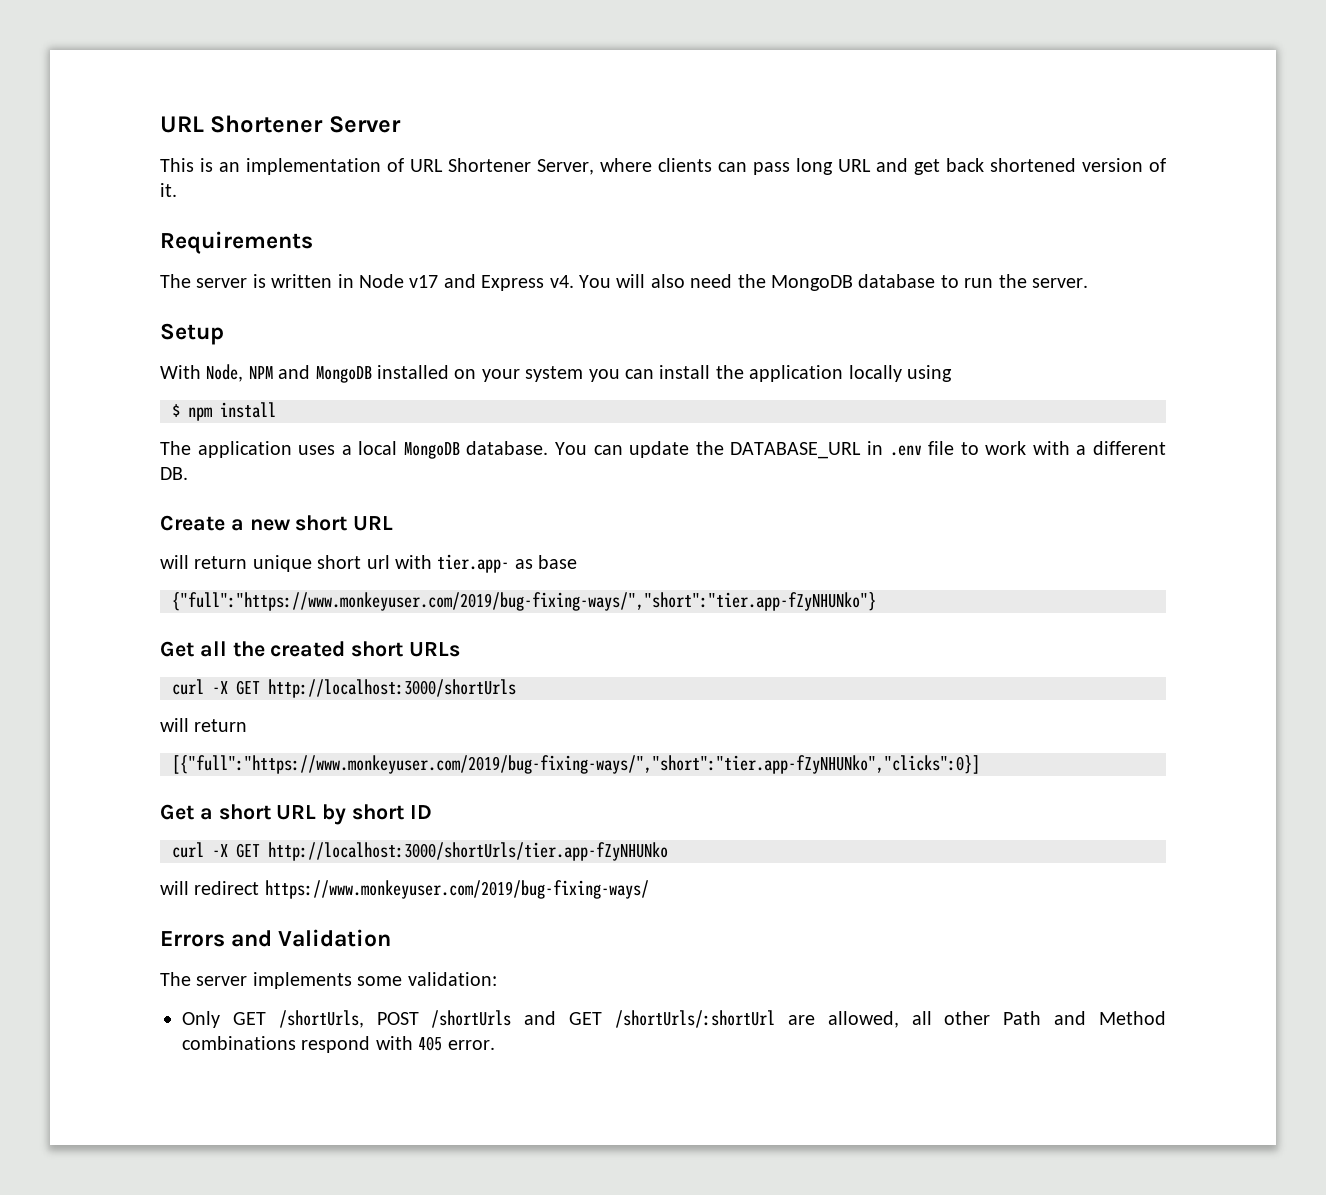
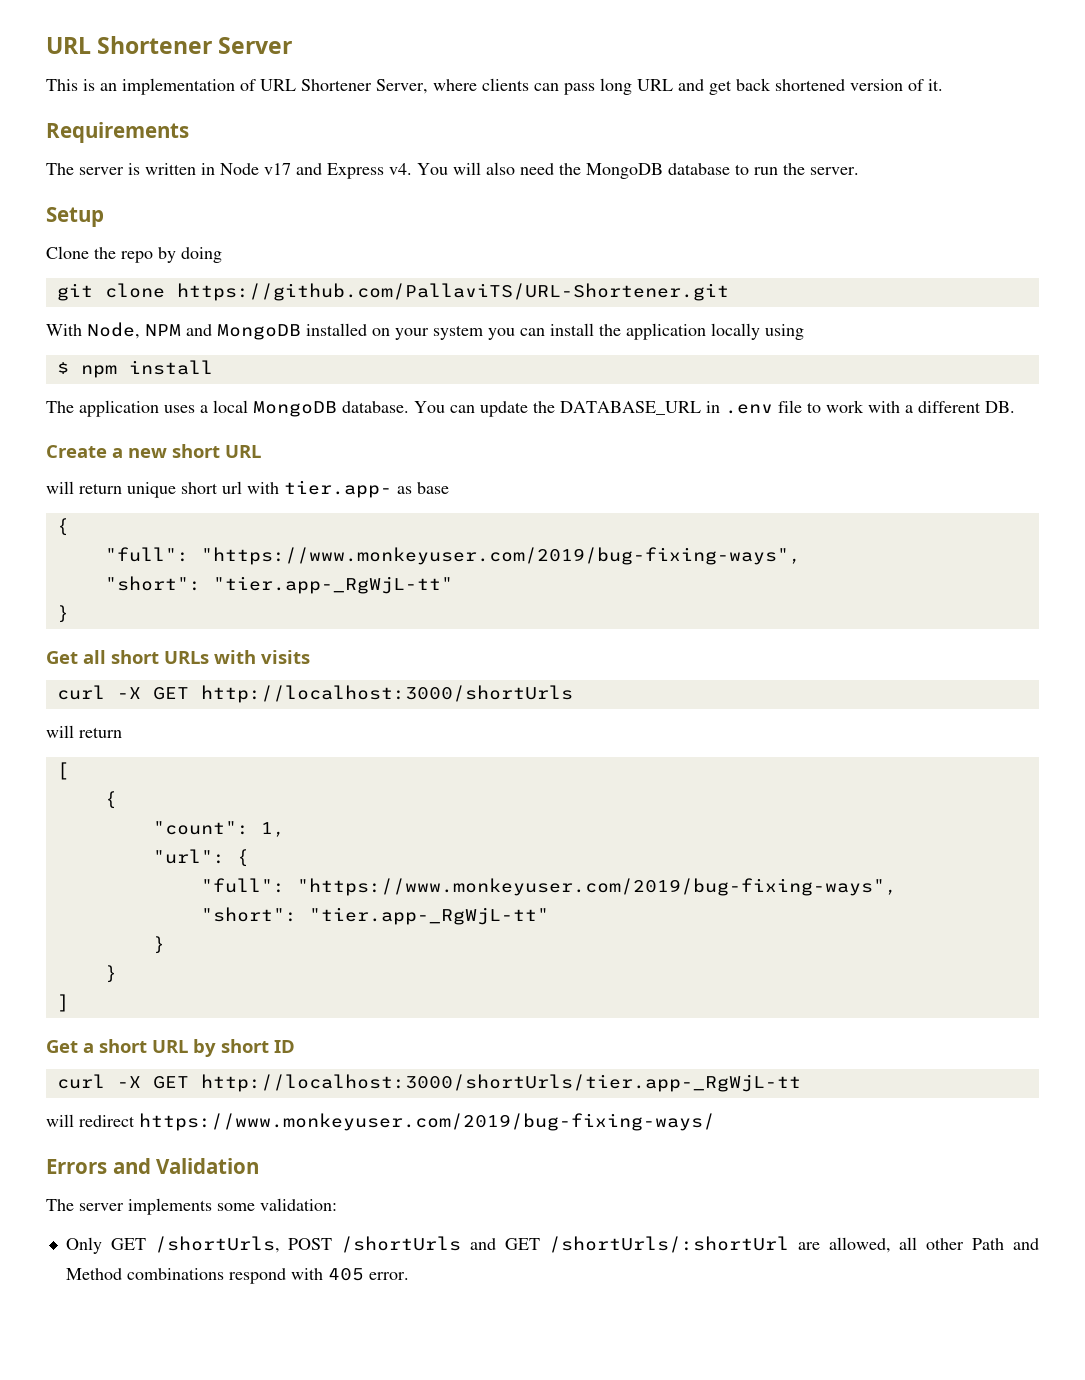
+ Clone the repo by doing
+ git clone https://github.com/PallaviTS/URL-Shortener.git
  will return unique short url with tier.app- as base
- {"full":"https://www.monkeyuser.com/2019/bug-fixing-ways/","short":"tier.app-fZyNHUNko"}
+ {
+ "full": "https://www.monkeyuser.com/2019/bug-fixing-ways",
+ "short": "tier.app-_RgWjL-tt"
+ }
- Get all the created short URLs
+ Get all short URLs with visits
- [{"full":"https://www.monkeyuser.com/2019/bug-fixing-ways/","short":"tier.app-fZyNHUNko","clicks":0}]
+ [
+ {
+ "count": 1,
+ "url": {
+ "full": "https://www.monkeyuser.com/2019/bug-fixing-ways",
+ "short": "tier.app-_RgWjL-tt"
+ }
+ }
+ ]
- curl -X GET http://localhost:3000/shortUrls/tier.app-fZyNHUNko
+ curl -X GET http://localhost:3000/shortUrls/tier.app-_RgWjL-tt

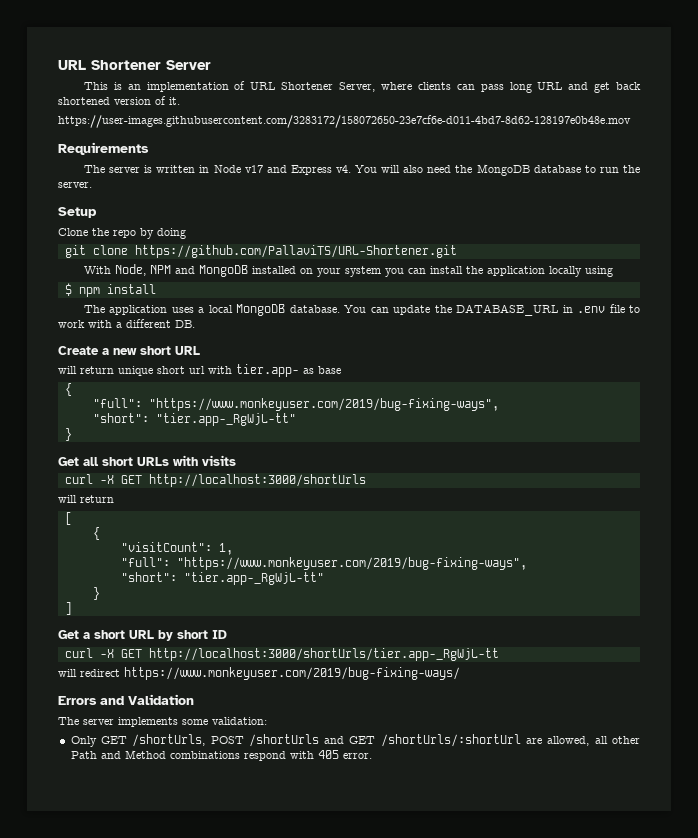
+ https://user-images.githubusercontent.com/3283172/158072650-23e7cf6e-d011-4bd7-8d62-128197e0b48e.mov
- "count": 1,
- "url": {
+ "visitCount": 1,
  "full": "https://www.monkeyuser.com/2019/bug-fixing-ways",
  "short": "tier.app-_RgWjL-tt"
- }

